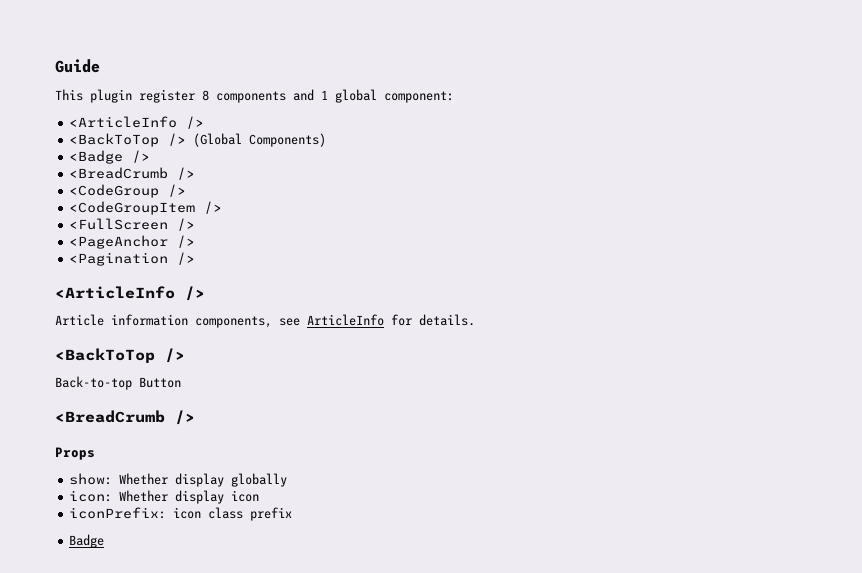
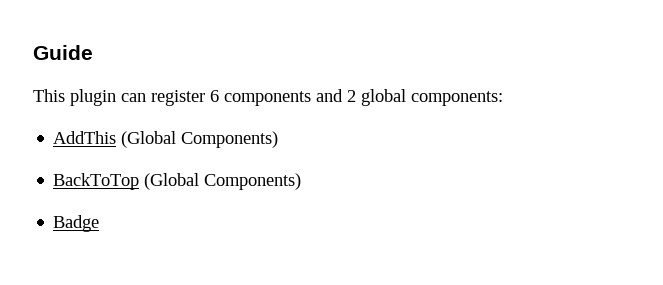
- This plugin register 8 components and 1 global component:
- <ArticleInfo />
- <BackToTop /> (Global Components)
- <Badge />
- <BreadCrumb />
- <CodeGroup />
- <CodeGroupItem />
- <FullScreen />
- <PageAnchor />
- <Pagination />
- <ArticleInfo />
- Article information components, see ArticleInfo for details.
- <BackToTop />
- Back-to-top Button
- <BreadCrumb />
- Props
- show: Whether display globally
- icon: Whether display icon
- iconPrefix: icon class prefix
+ This plugin can register 6 components and 2 global components:
+ AddThis (Global Components)
+ BackToTop (Global Components)

